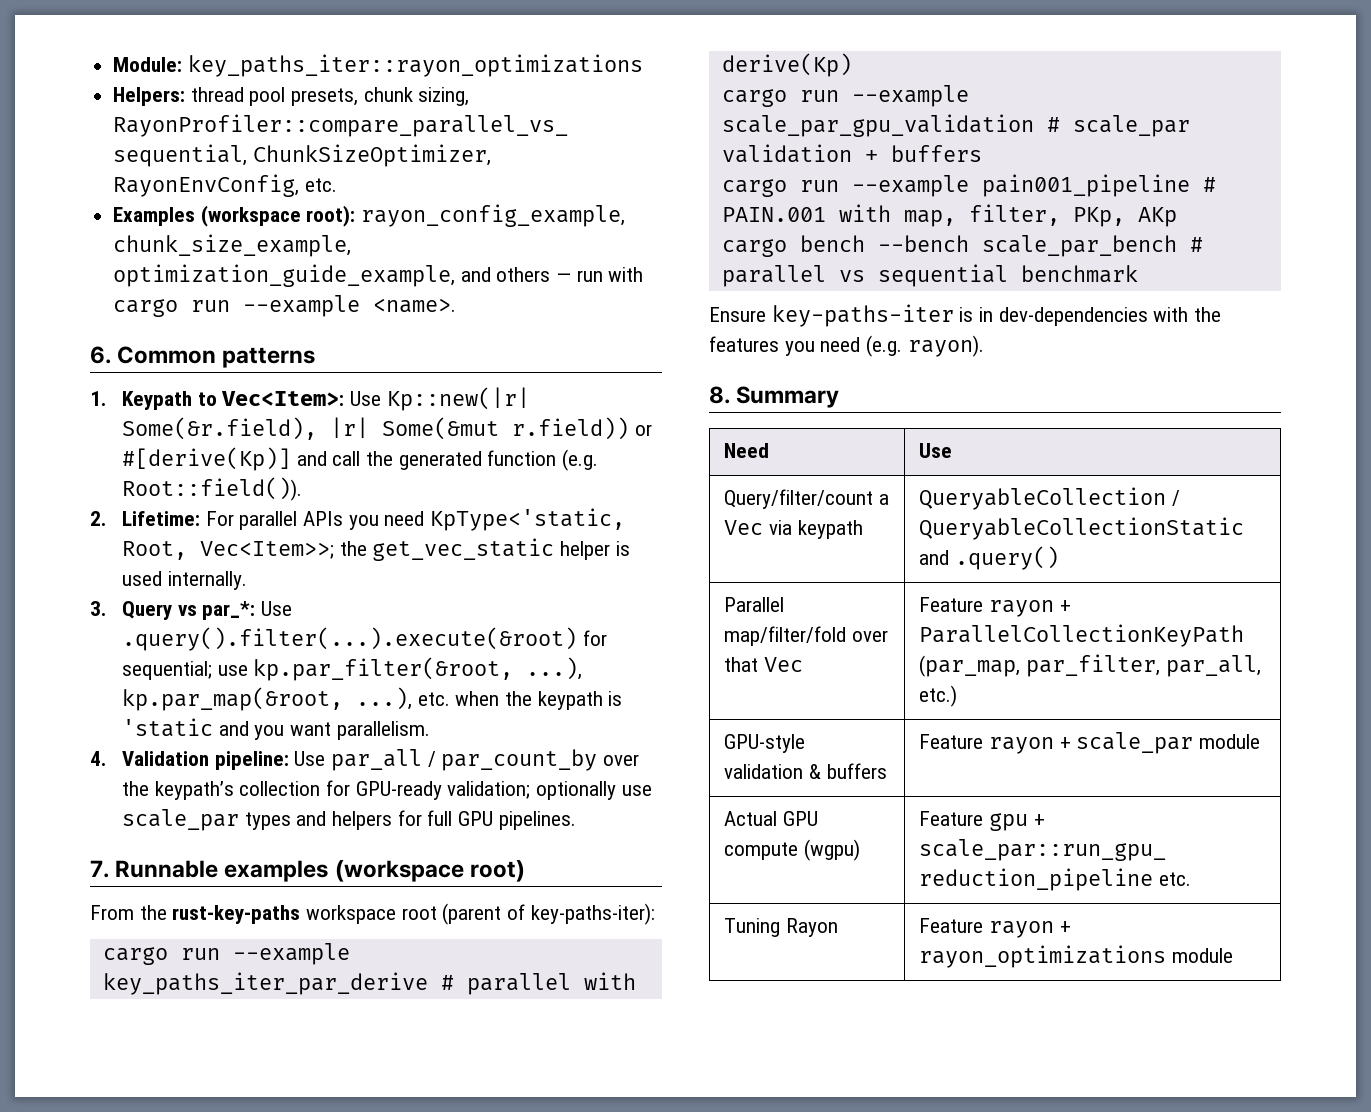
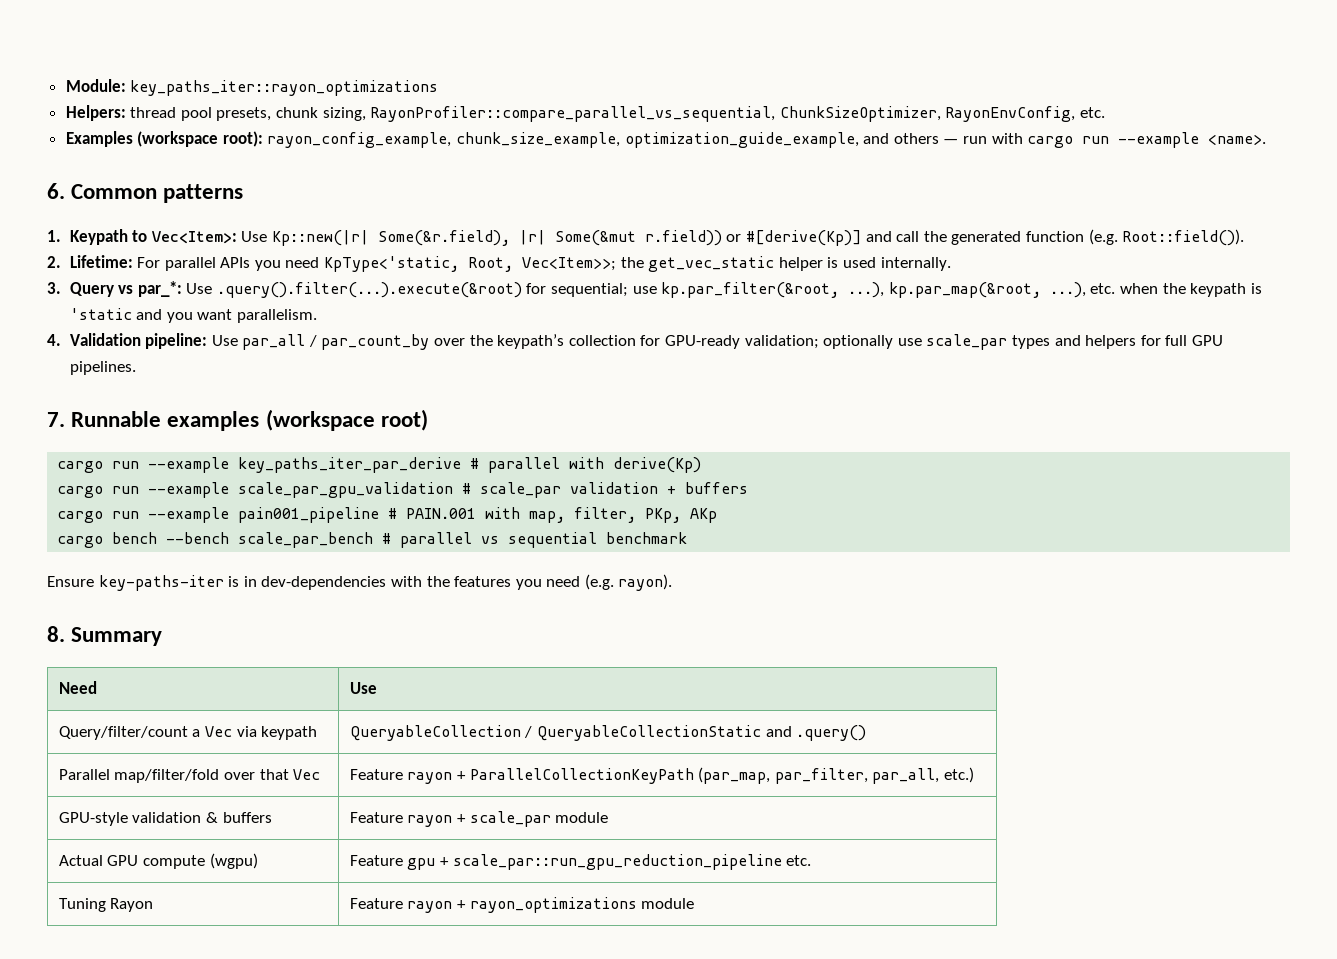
- From the rust-key-paths workspace root (parent of key-paths-iter):

